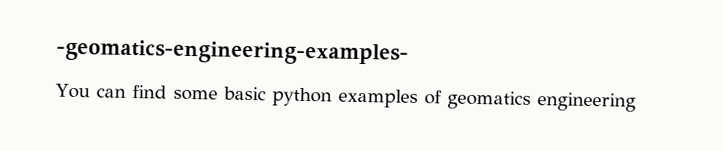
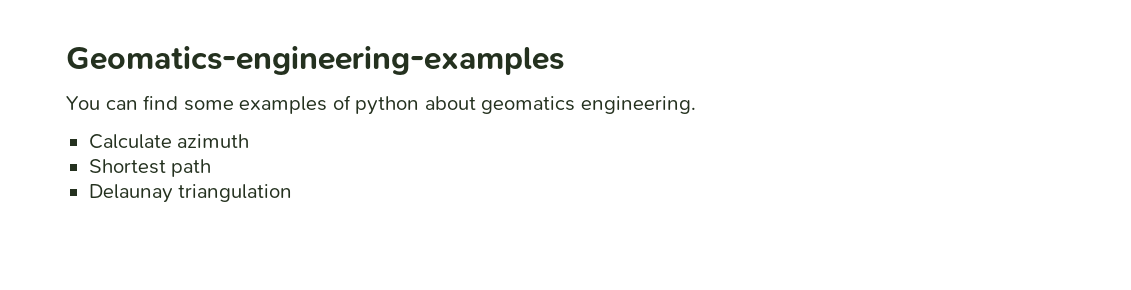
- -geomatics-engineering-examples-
+ Geomatics-engineering-examples
- You can find some basic python examples of geomatics engineering
+ You can find some examples of python about geomatics engineering.
+ Calculate azimuth
+ Shortest path
+ Delaunay triangulation

